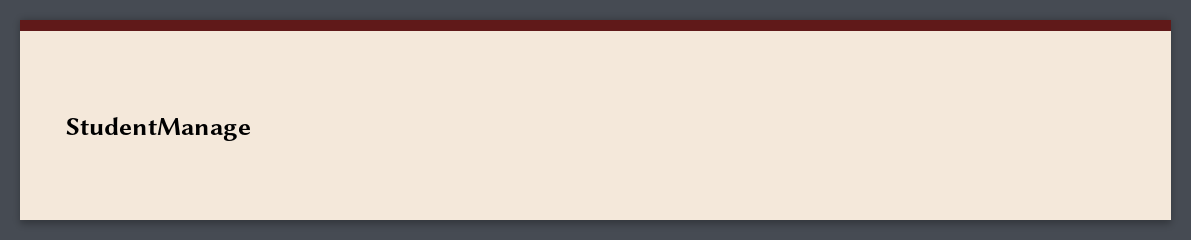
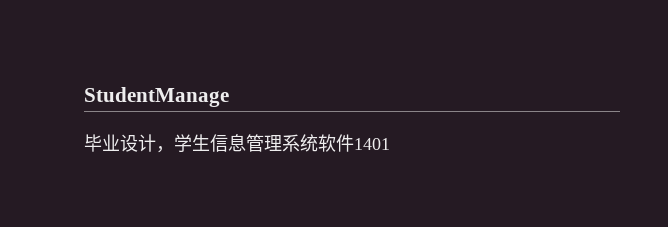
+ 毕业设计，学生信息管理系统软件1401

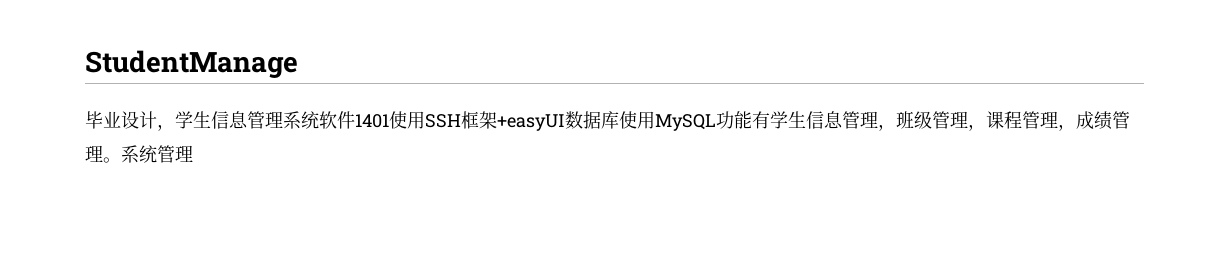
- 毕业设计，学生信息管理系统软件1401
+ 毕业设计，学生信息管理系统软件1401使用SSH框架+easyUI数据库使用MySQL功能有学生信息管理，班级管理，课程管理，成绩管理。系统管理

